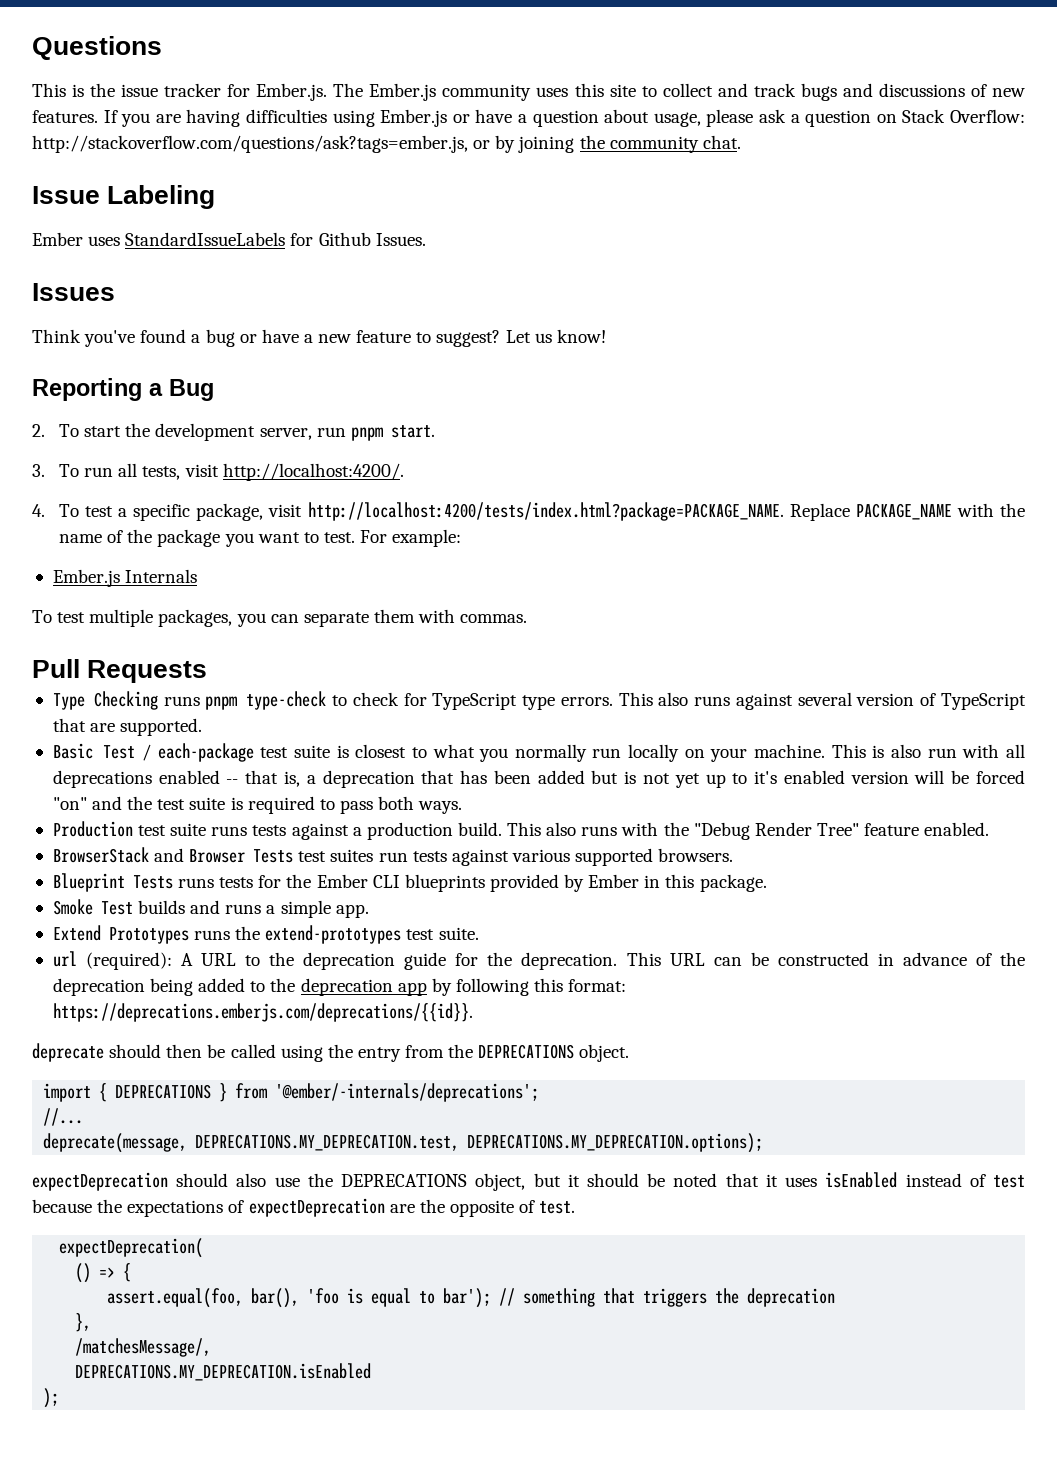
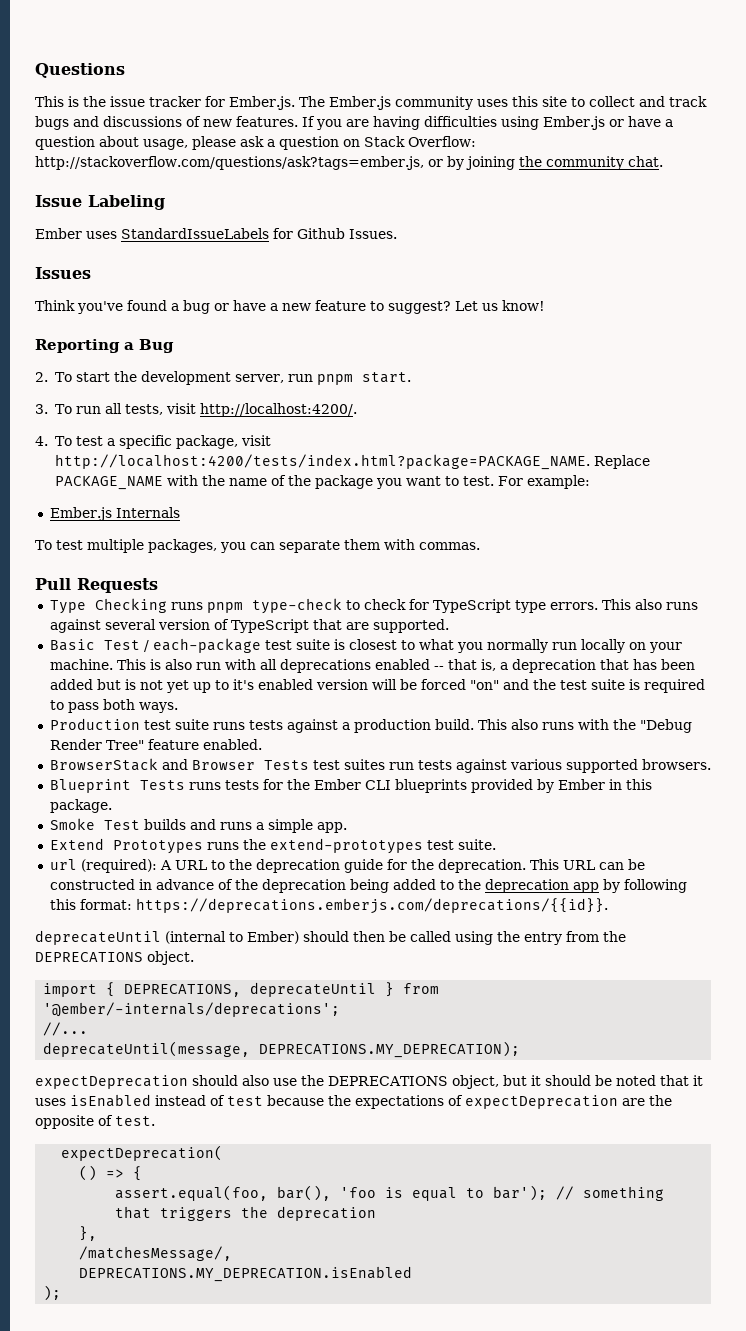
- deprecate should then be called using the entry from the DEPRECATIONS object.
+ deprecateUntil (internal to Ember) should then be called using the entry from the DEPRECATIONS object.
- import { DEPRECATIONS } from '@ember/-internals/deprecations';
+ import { DEPRECATIONS, deprecateUntil } from '@ember/-internals/deprecations';
- deprecate(message, DEPRECATIONS.MY_DEPRECATION.test, DEPRECATIONS.MY_DEPRECATION.options);
+ deprecateUntil(message, DEPRECATIONS.MY_DEPRECATION);

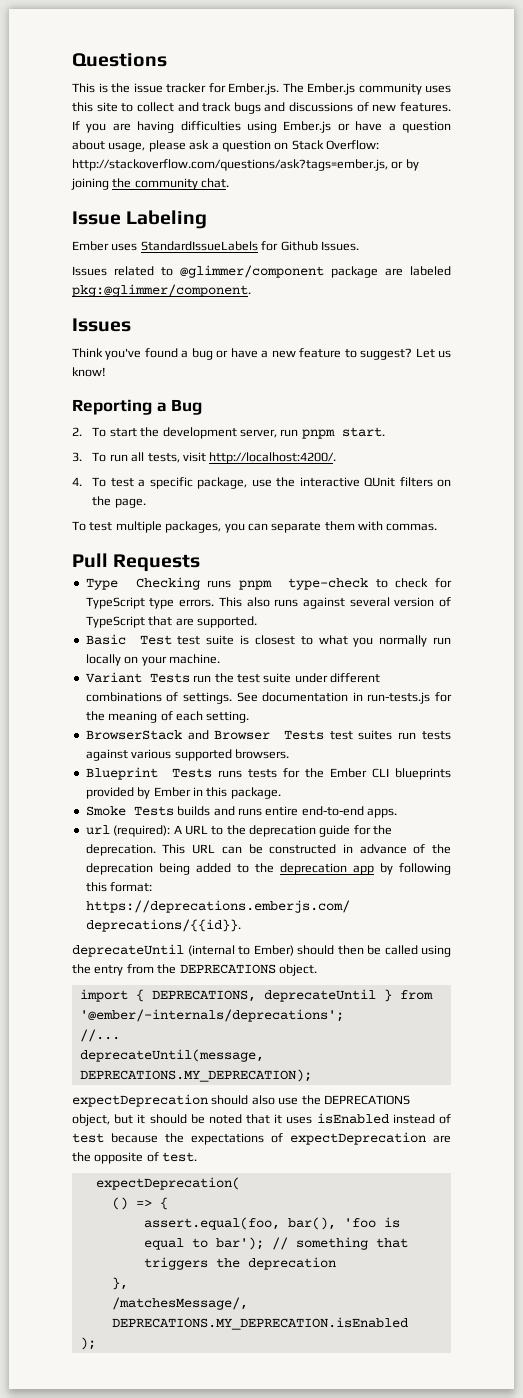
+ Issues related to @glimmer/component package are labeled pkg:@glimmer/component.
- 4. To test a specific package, visit http://localhost:4200/tests/index.html?package=PACKAGE_NAME. Replace PACKAGE_NAME with the name of the package you want to test. For example:
- Ember.js Internals
+ 4. To test a specific package, use the interactive QUnit filters on the page.
- Basic Test / each-package test suite is closest to what you normally run locally on your machine. This is also run with all deprecations enabled -- that is, a deprecation that has been added but is not yet up to it's enabled version will be forced "on" and the test suite is required to pass both ways.
- Production test suite runs tests against a production build. This also runs with the "Debug Render Tree" feature enabled.
+ Basic Test test suite is closest to what you normally run locally on your machine.
+ Variant Tests run the test suite under different combinations of settings. See documentation in run-tests.js for the meaning of each setting.
- Smoke Test builds and runs a simple app.
- Extend Prototypes runs the extend-prototypes test suite.
+ Smoke Tests builds and runs entire end-to-end apps.

